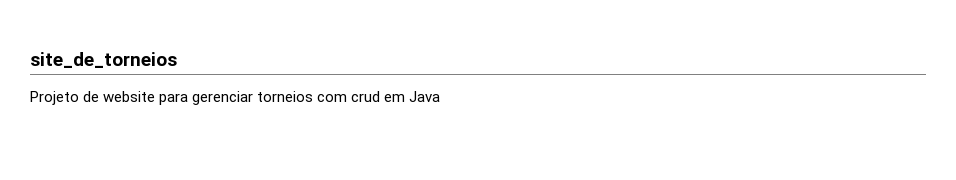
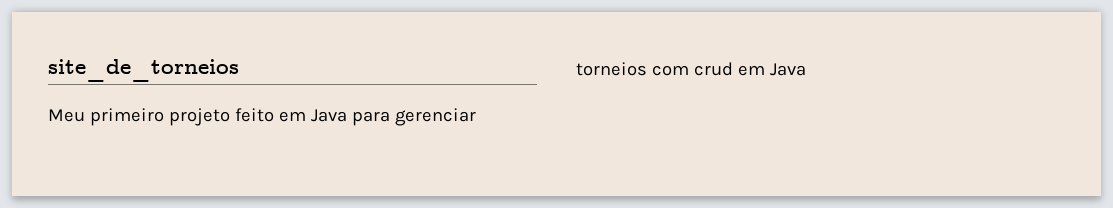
- Projeto de website para gerenciar torneios com crud em Java
+ Meu primeiro projeto feito em Java para gerenciar torneios com crud em Java

